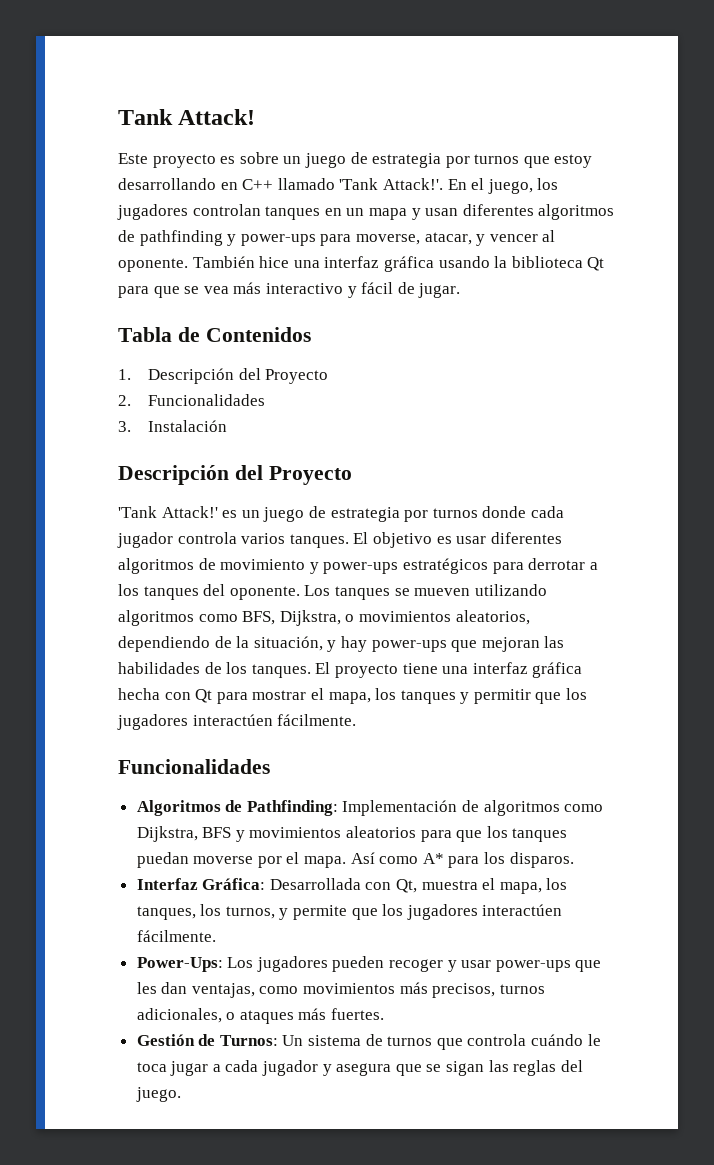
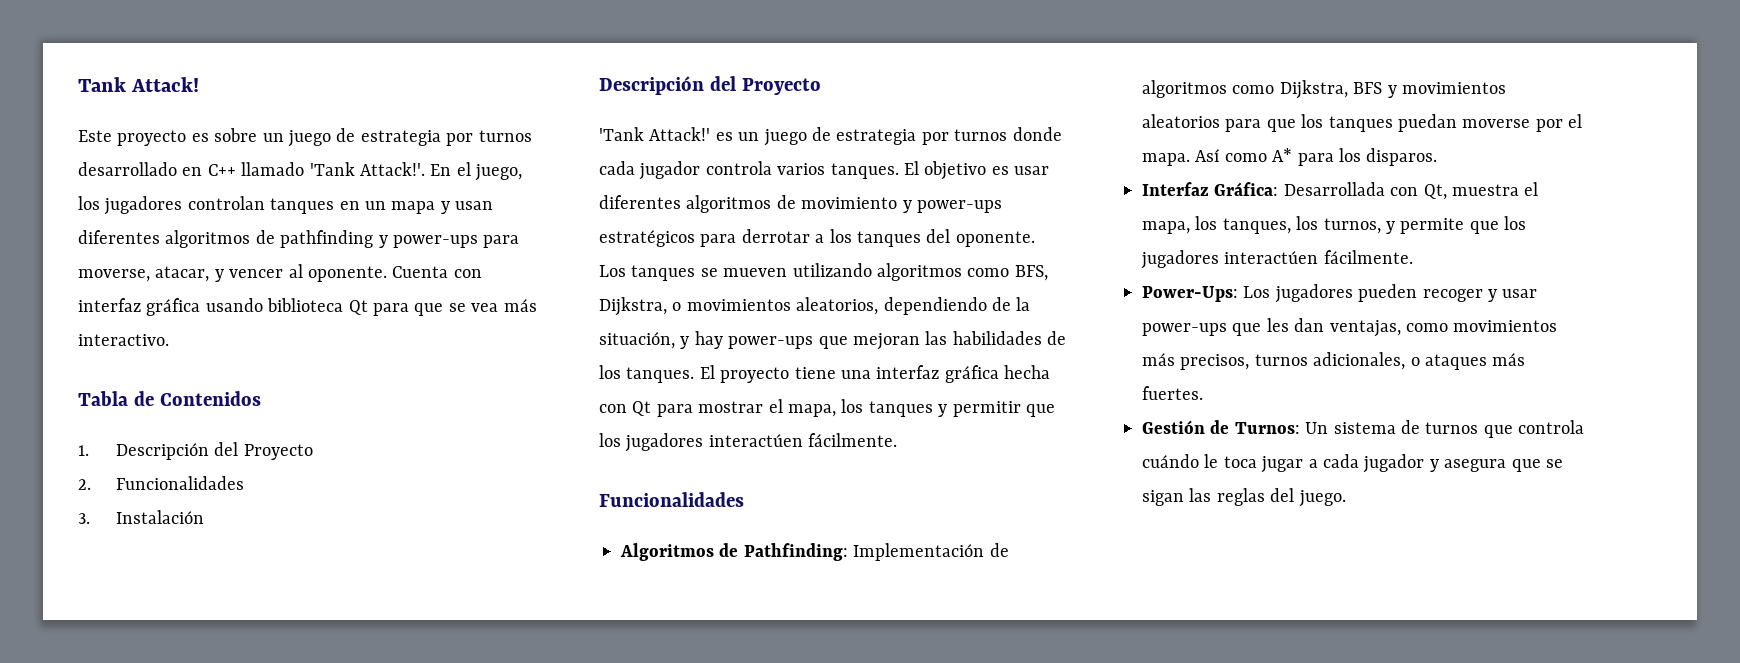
- Este proyecto es sobre un juego de estrategia por turnos que estoy desarrollando en C++ llamado 'Tank Attack!'.
+ Este proyecto es sobre un juego de estrategia por turnos desarrollado en C++ llamado 'Tank Attack!'.
- También hice una interfaz gráfica usando la biblioteca Qt para que se vea más interactivo y fácil de jugar.
+ Cuenta con interfaz gráfica usando biblioteca Qt para que se vea más interactivo.

